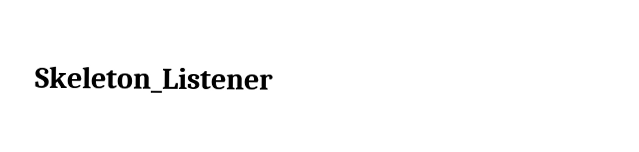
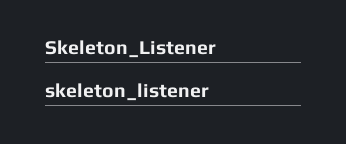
+ skeleton_listener

